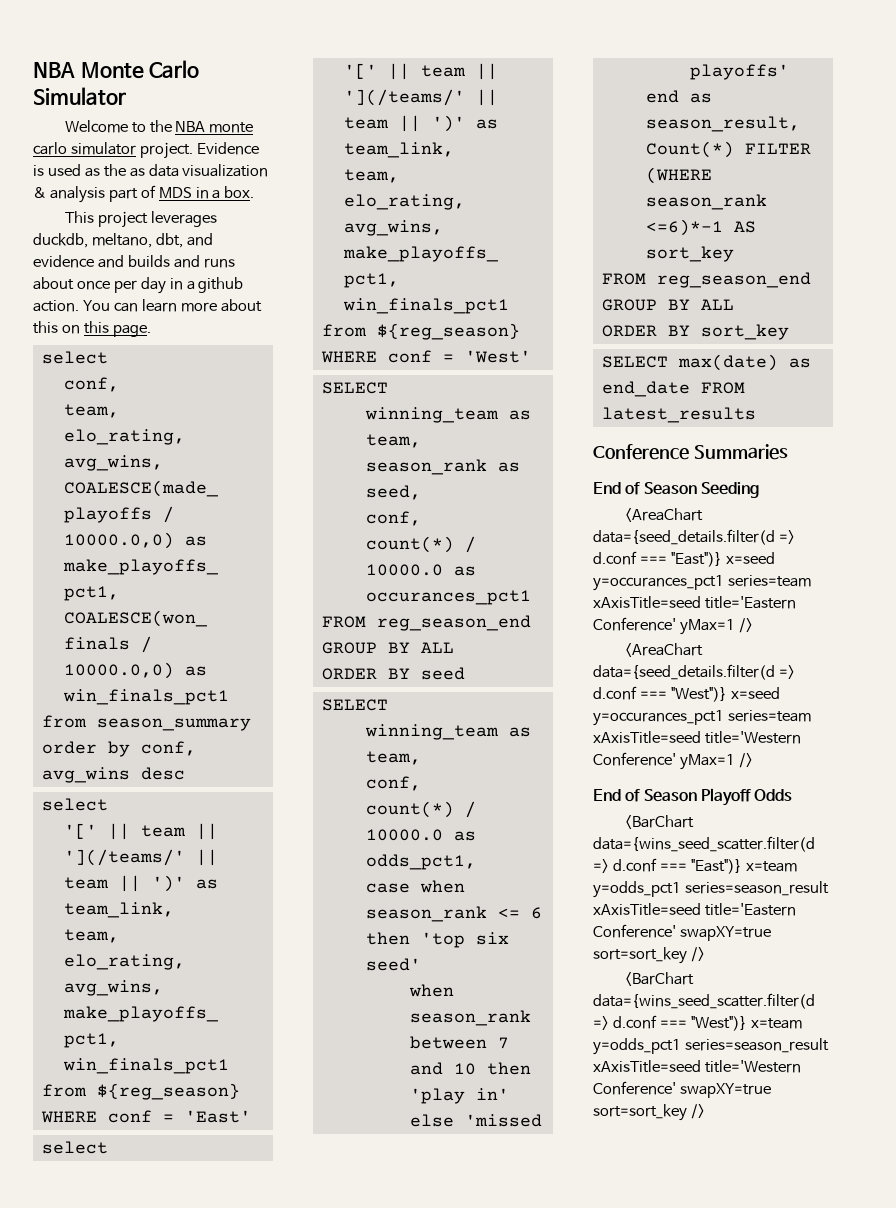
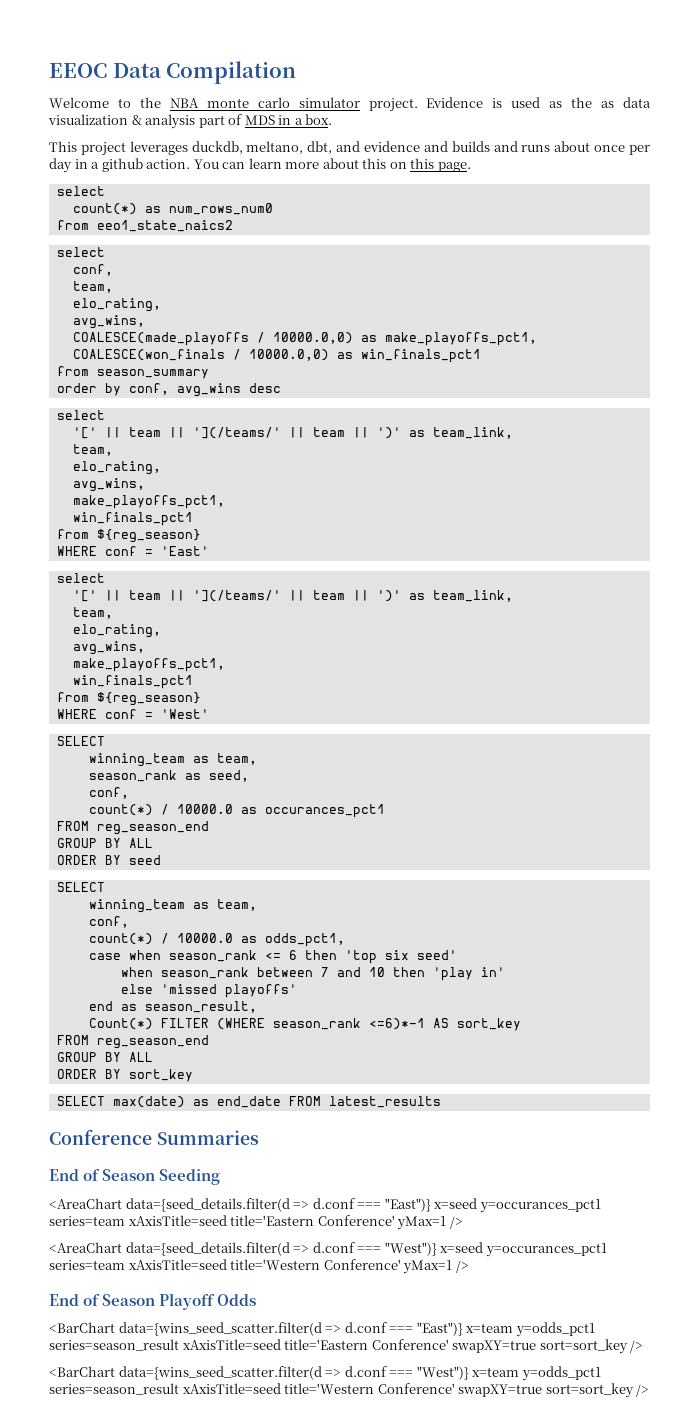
- NBA Monte Carlo Simulator
+ EEOC Data Compilation
+ count(*) as num_rows_num0
+ from eeo1_state_naics2
+ select

